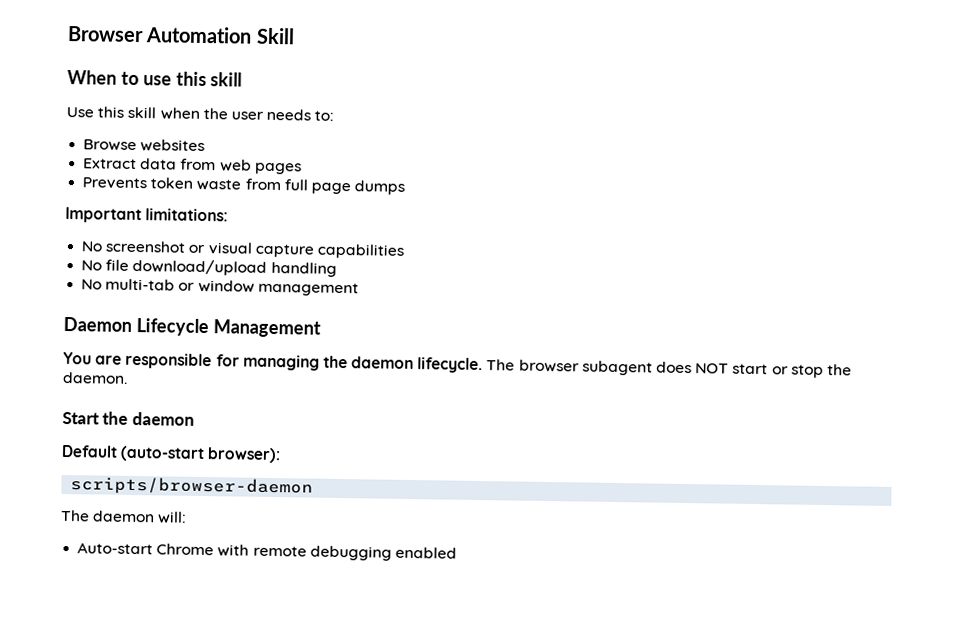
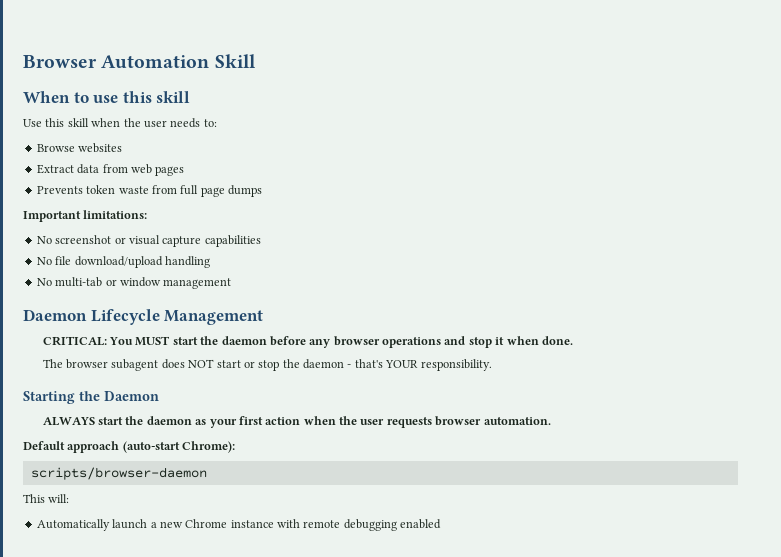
- You are responsible for managing the daemon lifecycle. The browser subagent does NOT start or stop the daemon.
- Start the daemon
- Default (auto-start browser):
+ CRITICAL: You MUST start the daemon before any browser operations and stop it when done.
+ The browser subagent does NOT start or stop the daemon - that's YOUR responsibility.
+ Starting the Daemon
+ ALWAYS start the daemon as your first action when the user requests browser automation.
+ Default approach (auto-start Chrome):
- The daemon will:
+ This will:
- Auto-start Chrome with remote debugging enabled
+ Automatically launch a new Chrome instance with remote debugging enabled

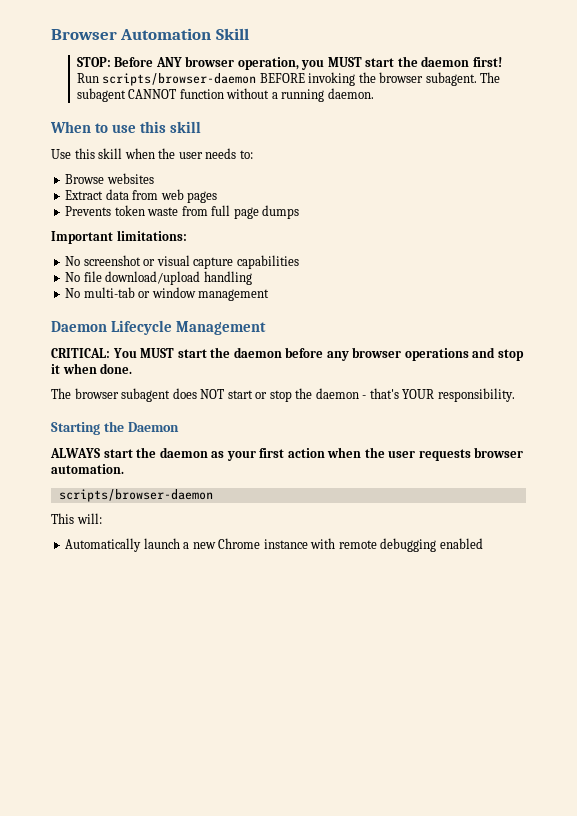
+ STOP: Before ANY browser operation, you MUST start the daemon first! Run scripts/browser-daemon BEFORE invoking the browser subagent. The subagent CANNOT function without a running daemon.
- Default approach (auto-start Chrome):

